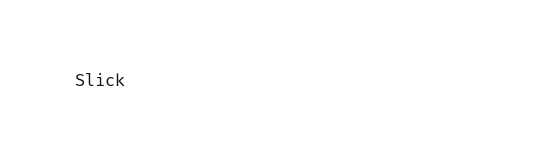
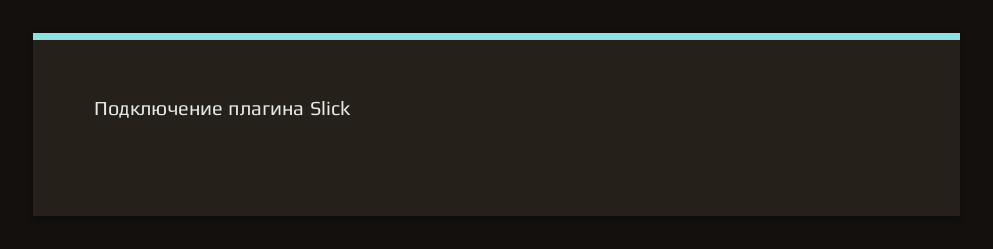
- Slick
+ Подключение плагина Slick

